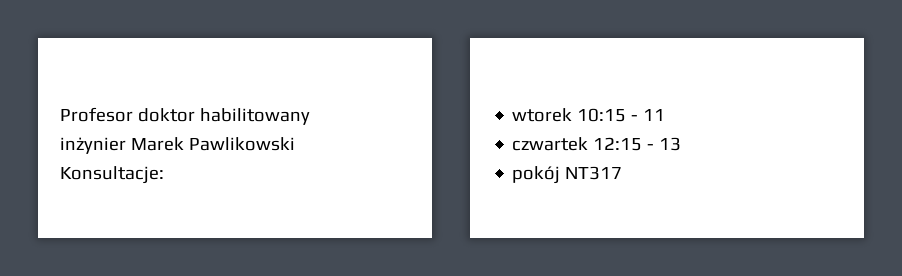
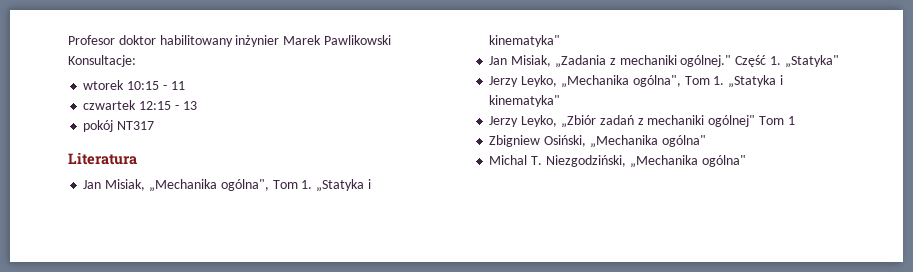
+ Literatura
+ Jan Misiak, „Mechanika ogólna", Tom 1. „Statyka i kinematyka"
+ Jan Misiak, „Zadania z mechaniki ogólnej." Część 1. „Statyka"
+ Jerzy Leyko, „Mechanika ogólna", Tom 1. „Statyka i kinematyka"
+ Jerzy Leyko, „Zbiór zadań z mechaniki ogólnej" Tom 1
+ Zbigniew Osiński, „Mechanika ogólna"
+ Michal T. Niezgodziński, „Mechanika ogólna"

